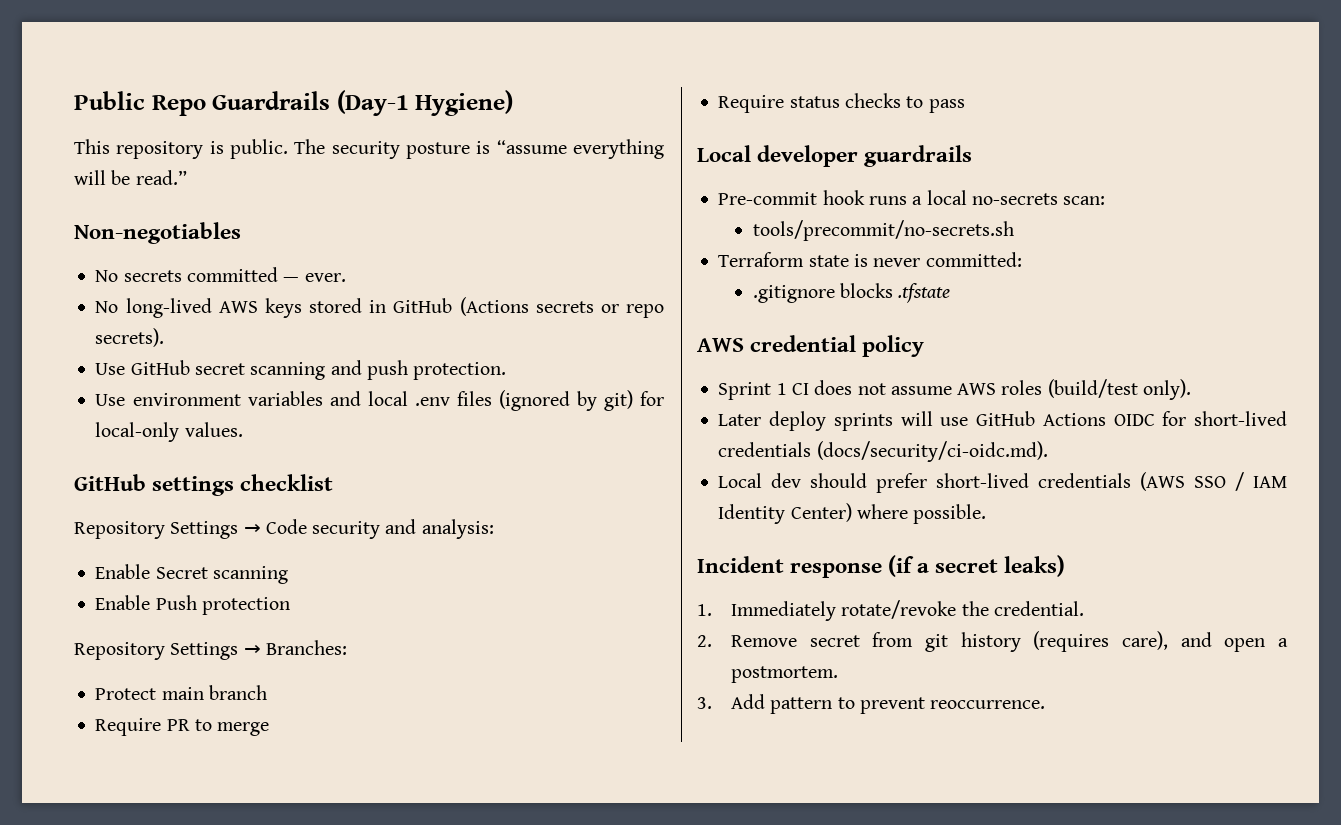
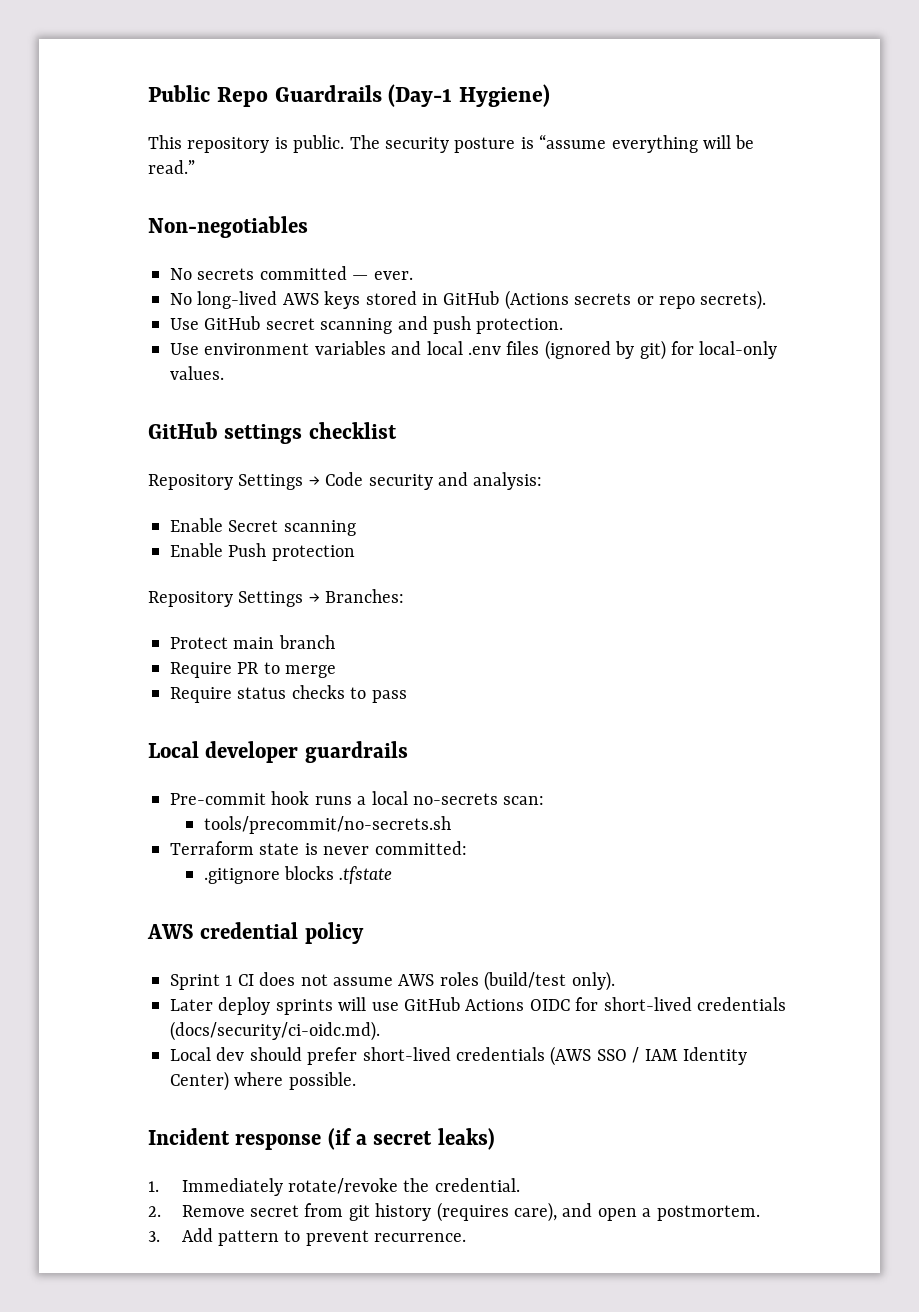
- 3. Add pattern to prevent reoccurrence.
+ 3. Add pattern to prevent recurrence.

